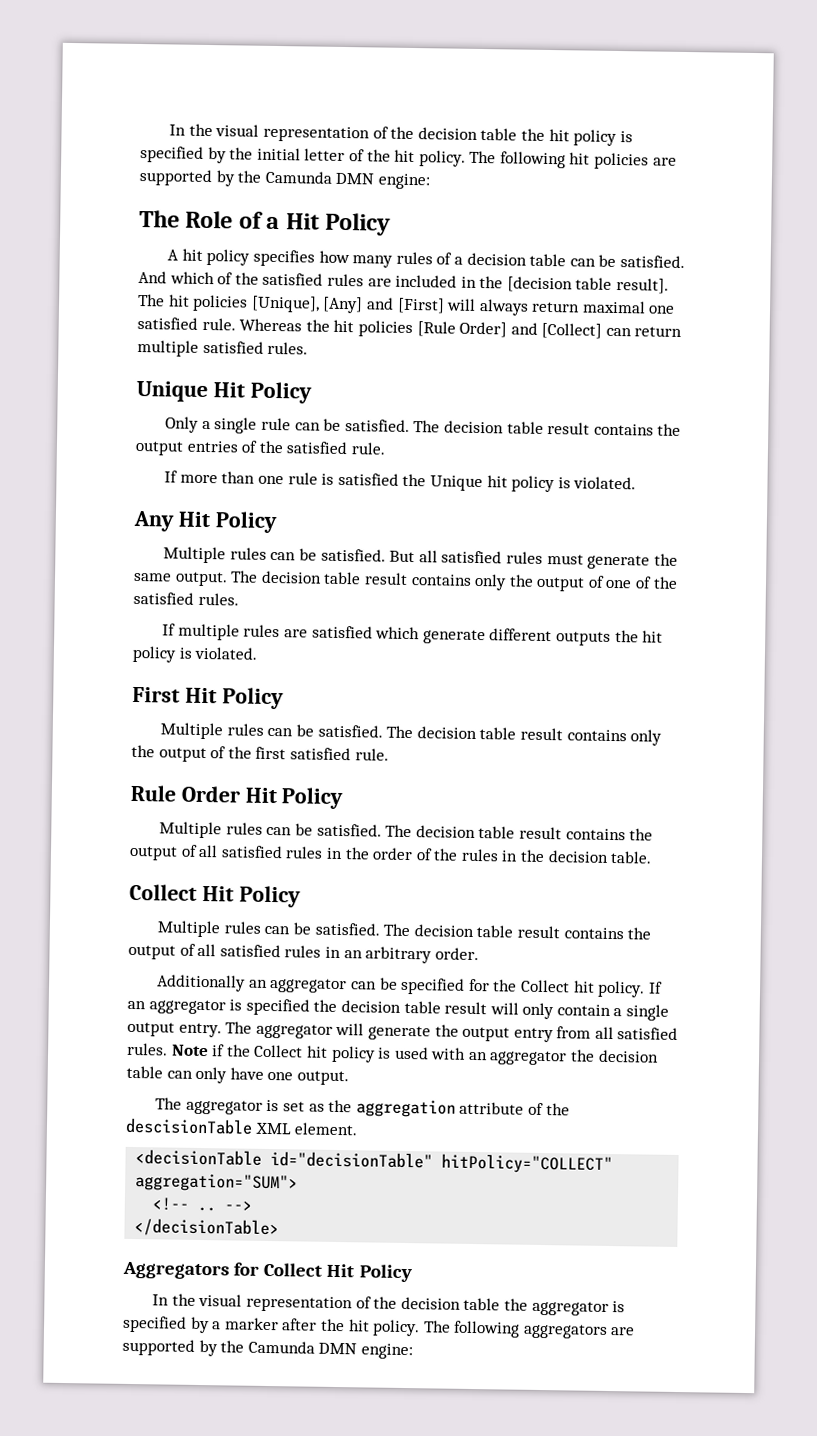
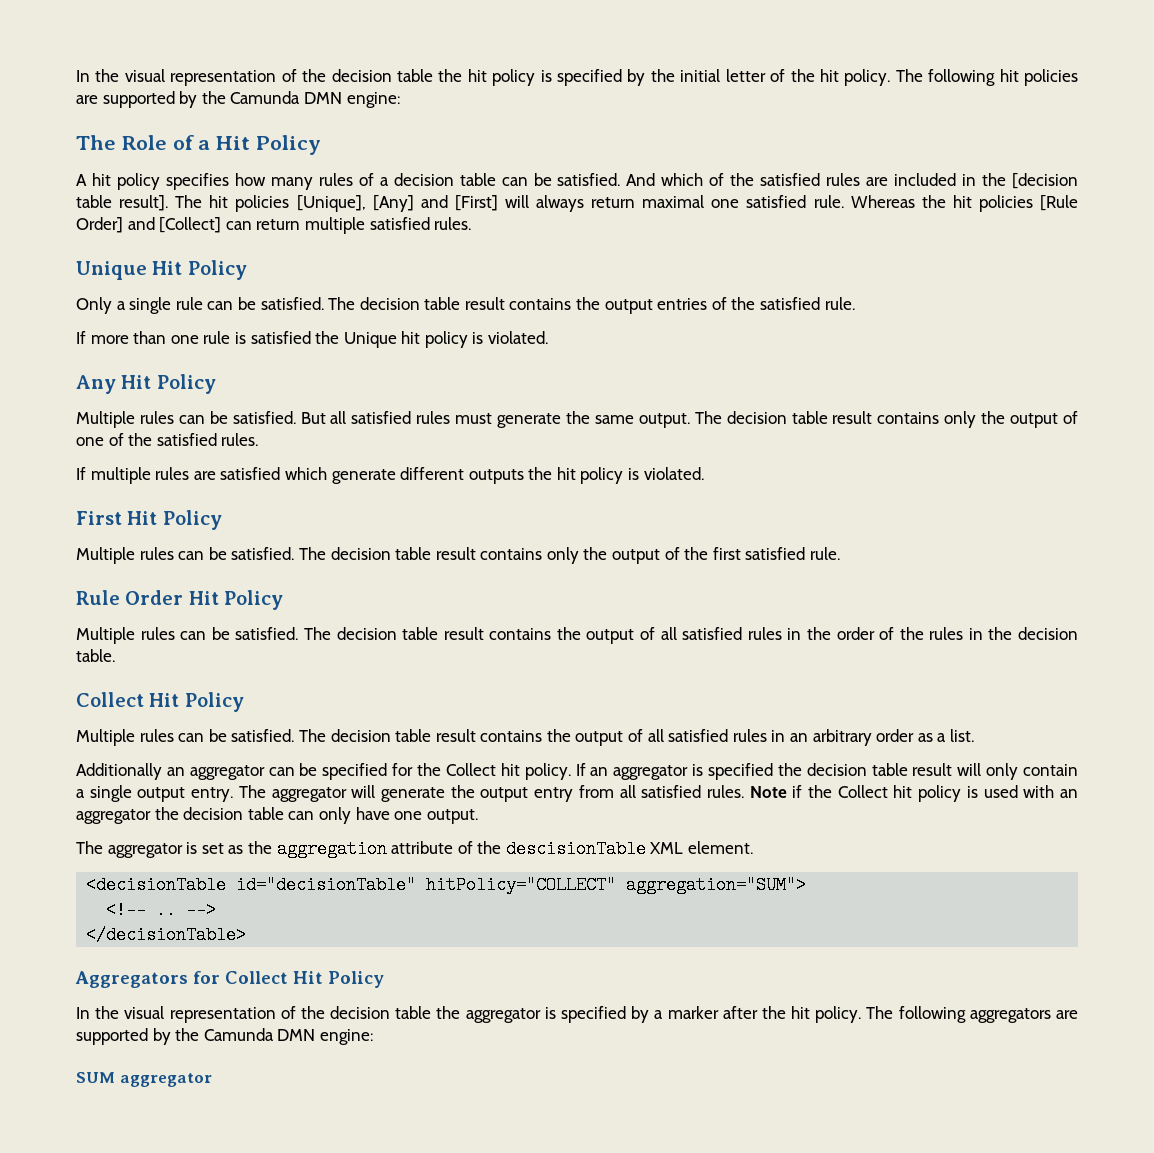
- The decision table result contains the output of all satisfied rules in an arbitrary order.
+ The decision table result contains the output of all satisfied rules in an arbitrary order as a list.
+ SUM aggregator

